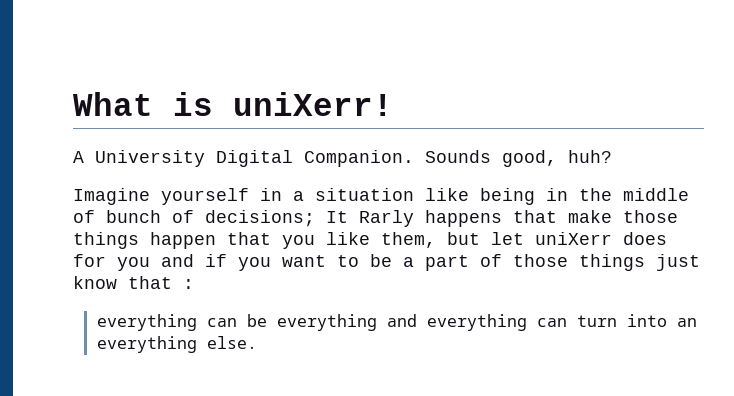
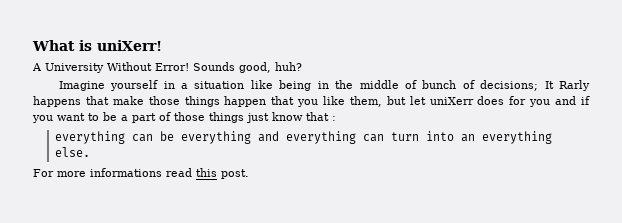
- A University Digital Companion.
+ A University Without Error!
+ For more informations read this post.

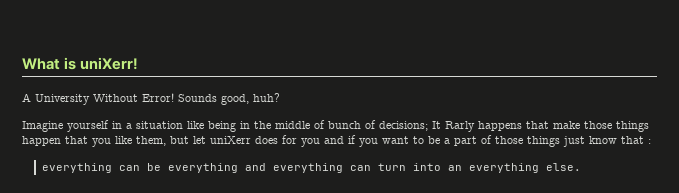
- For more informations read this post.

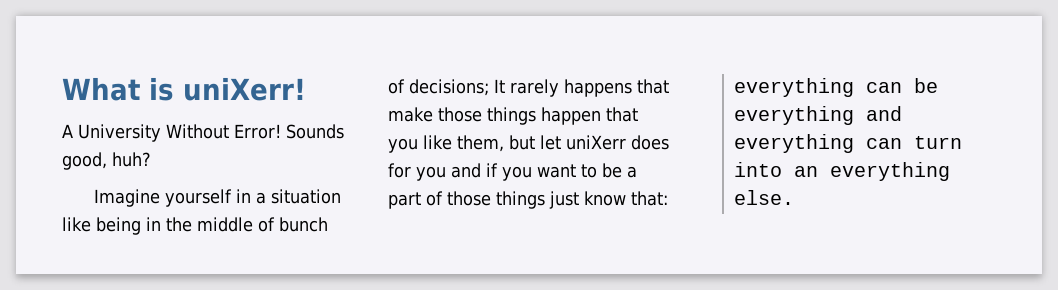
- Imagine yourself in a situation like being in the middle of bunch of decisions; It Rarly happens that make those things happen that you like them, but let uniXerr does for you and if you want to be a part of those things just know that :
+ Imagine yourself in a situation like being in the middle of bunch of decisions; It rarely happens that make those things happen that you like them, but let uniXerr does for you and if you want to be a part of those things just know that:

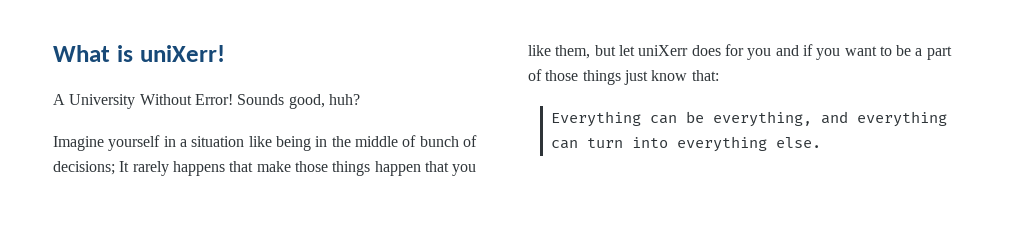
- everything can be everything and everything can turn into an everything else.
+ Everything can be everything, and everything can turn into everything else.

